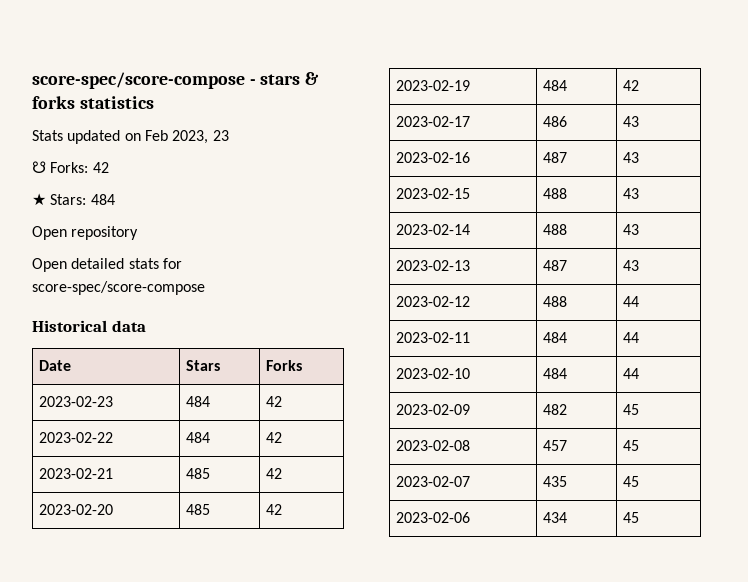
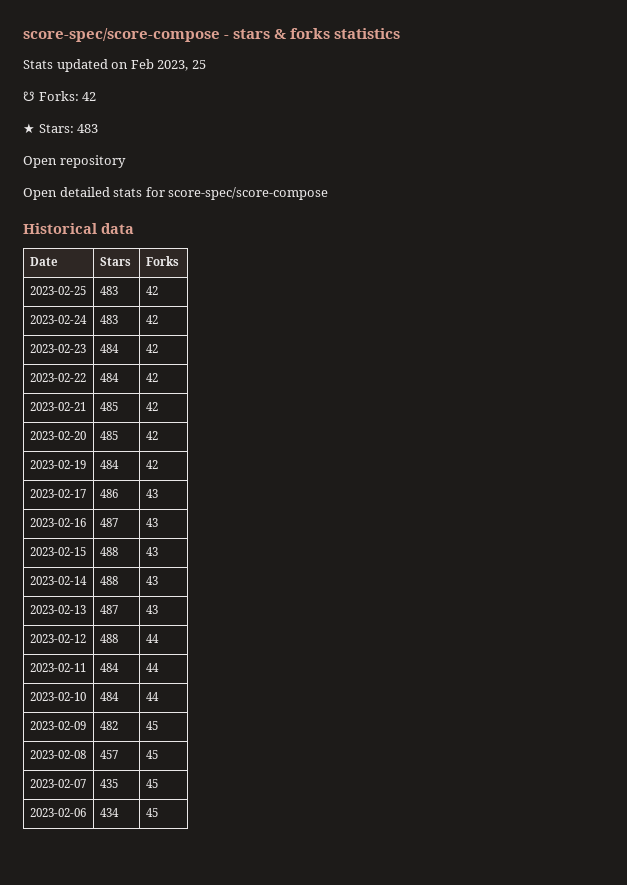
- Stats updated on Feb 2023, 23
+ Stats updated on Feb 2023, 25
- ★ Stars: 484
+ ★ Stars: 483
+ 2023-02-25 | 483 | 42
+ 2023-02-24 | 483 | 42

